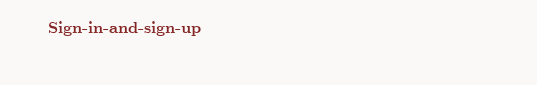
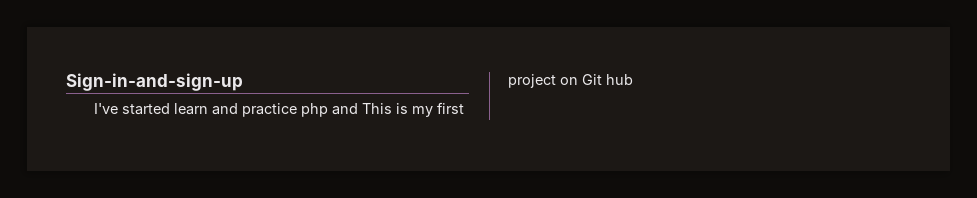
+ I've started learn and practice php and This is my first project on Git hub

